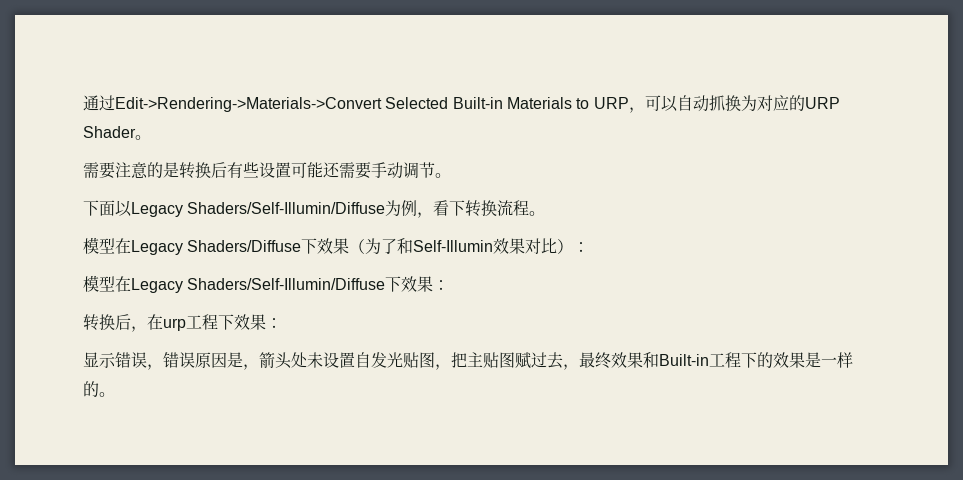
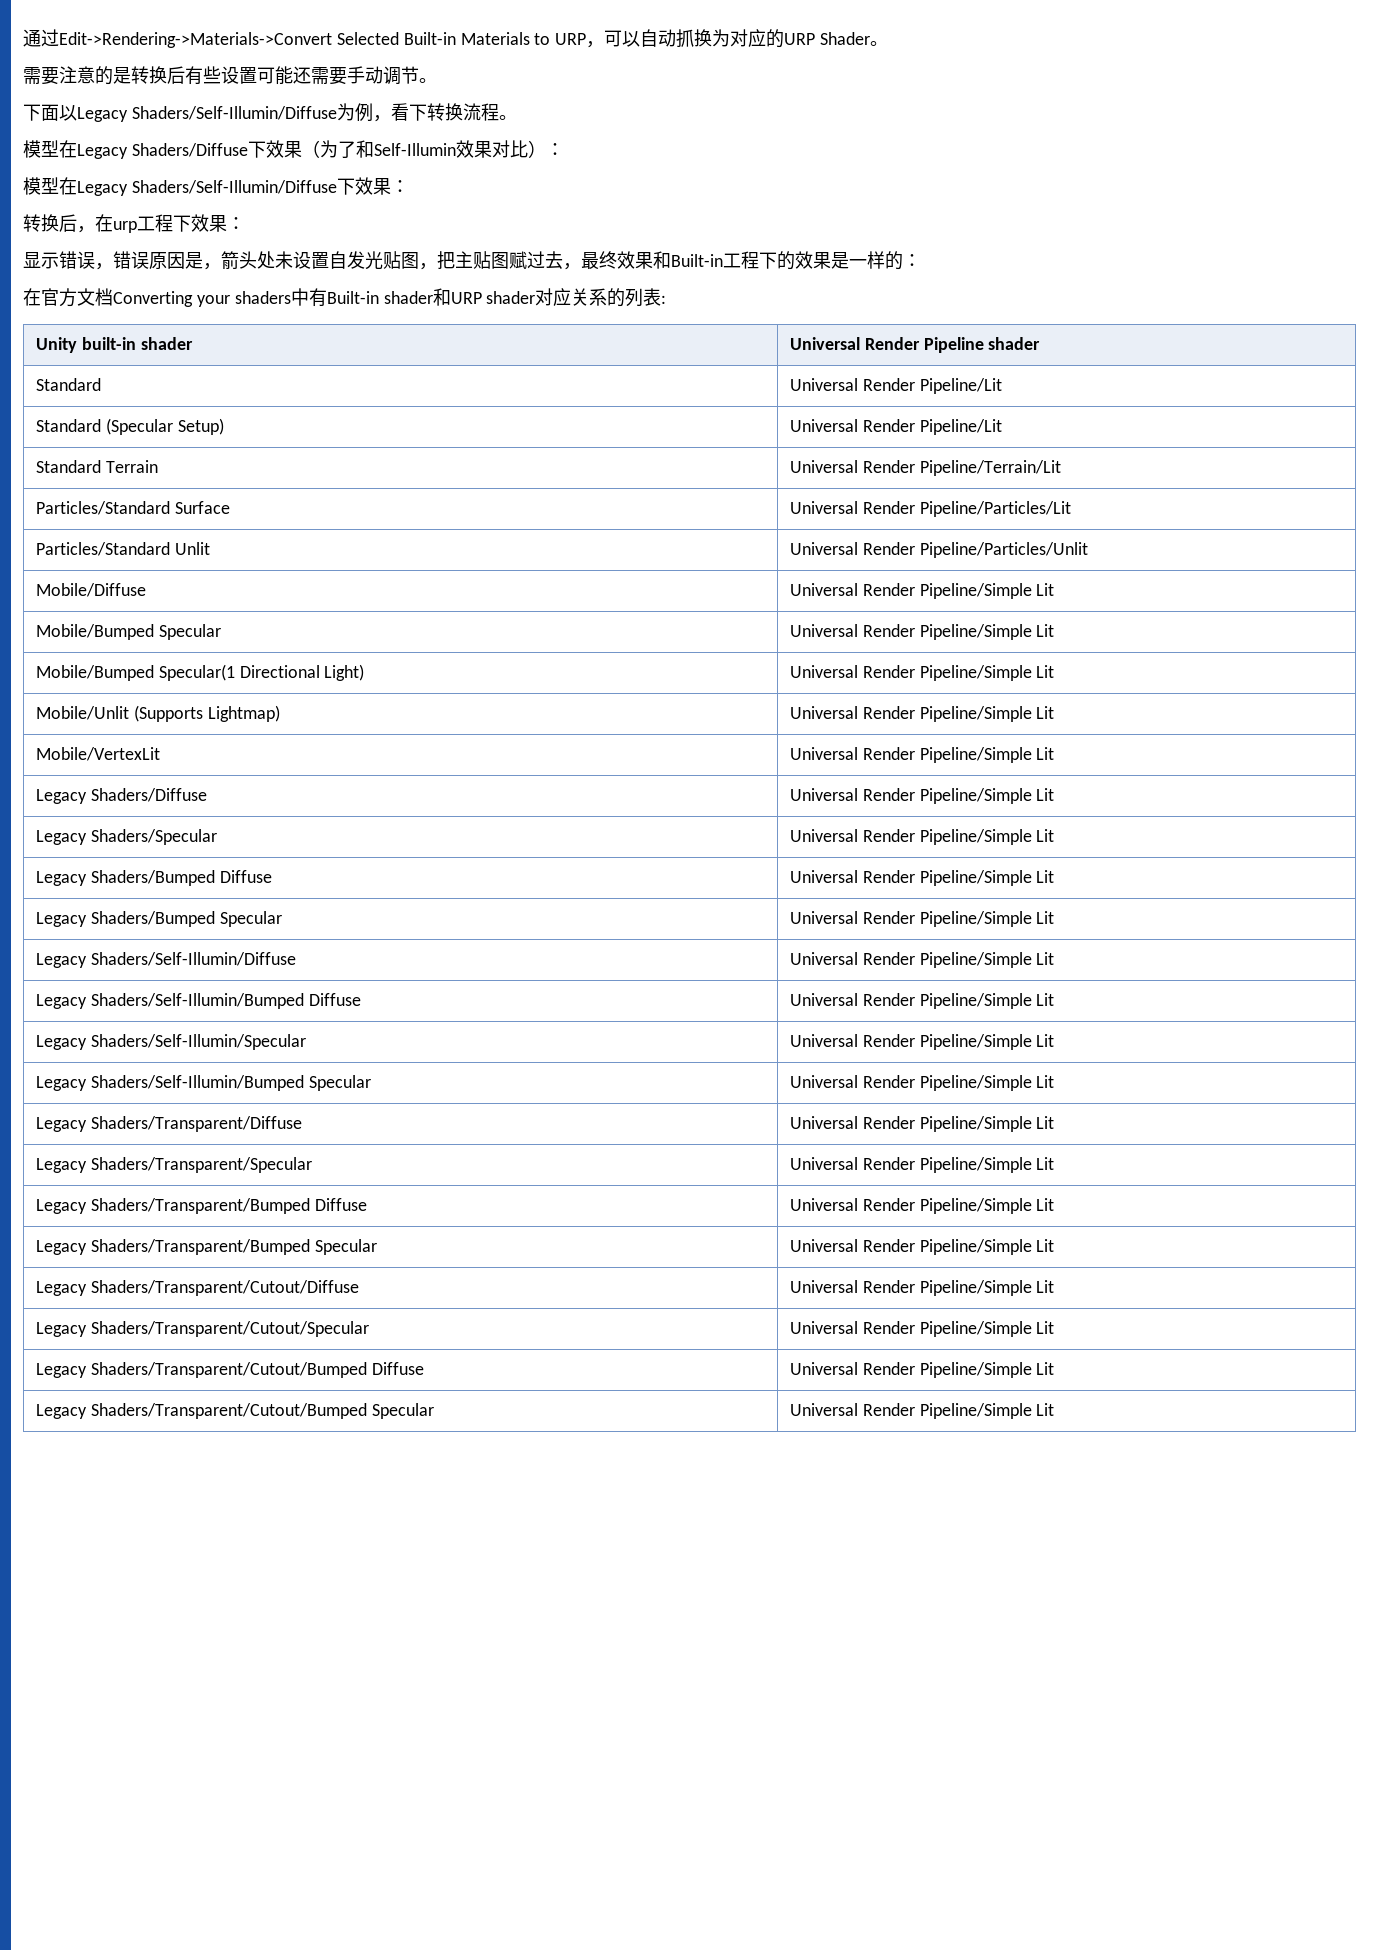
- 显示错误，错误原因是，箭头处未设置自发光贴图，把主贴图赋过去，最终效果和Built-in工程下的效果是一样的。
+ 显示错误，错误原因是，箭头处未设置自发光贴图，把主贴图赋过去，最终效果和Built-in工程下的效果是一样的：
+ 在官方文档Converting your shaders中有Built-in shader和URP shader对应关系的列表:
+ Unity built-in shader | Universal Render Pipeline shader
+ Standard | Universal Render Pipeline/Lit
+ Standard (Specular Setup) | Universal Render Pipeline/Lit
+ Standard Terrain | Universal Render Pipeline/Terrain/Lit
+ Particles/Standard Surface | Universal Render Pipeline/Particles/Lit
+ Particles/Standard Unlit | Universal Render Pipeline/Particles/Unlit
+ Mobile/Diffuse | Universal Render Pipeline/Simple Lit
+ Mobile/Bumped Specular | Universal Render Pipeline/Simple Lit
+ Mobile/Bumped Specular(1 Directional Light) | Universal Render Pipeline/Simple Lit
+ Mobile/Unlit (Supports Lightmap) | Universal Render Pipeline/Simple Lit
+ Mobile/VertexLit | Universal Render Pipeline/Simple Lit
+ Legacy Shaders/Diffuse | Universal Render Pipeline/Simple Lit
+ Legacy Shaders/Specular | Universal Render Pipeline/Simple Lit
+ Legacy Shaders/Bumped Diffuse | Universal Render Pipeline/Simple Lit
+ Legacy Shaders/Bumped Specular | Universal Render Pipeline/Simple Lit
+ Legacy Shaders/Self-Illumin/Diffuse | Universal Render Pipeline/Simple Lit
+ Legacy Shaders/Self-Illumin/Bumped Diffuse | Universal Render Pipeline/Simple Lit
+ Legacy Shaders/Self-Illumin/Specular | Universal Render Pipeline/Simple Lit
+ Legacy Shaders/Self-Illumin/Bumped Specular | Universal Render Pipeline/Simple Lit
+ Legacy Shaders/Transparent/Diffuse | Universal Render Pipeline/Simple Lit
+ Legacy Shaders/Transparent/Specular | Universal Render Pipeline/Simple Lit
+ Legacy Shaders/Transparent/Bumped Diffuse | Universal Render Pipeline/Simple Lit
+ Legacy Shaders/Transparent/Bumped Specular | Universal Render Pipeline/Simple Lit
+ Legacy Shaders/Transparent/Cutout/Diffuse | Universal Render Pipeline/Simple Lit
+ Legacy Shaders/Transparent/Cutout/Specular | Universal Render Pipeline/Simple Lit
+ Legacy Shaders/Transparent/Cutout/Bumped Diffuse | Universal Render Pipeline/Simple Lit
+ Legacy Shaders/Transparent/Cutout/Bumped Specular | Universal Render Pipeline/Simple Lit

